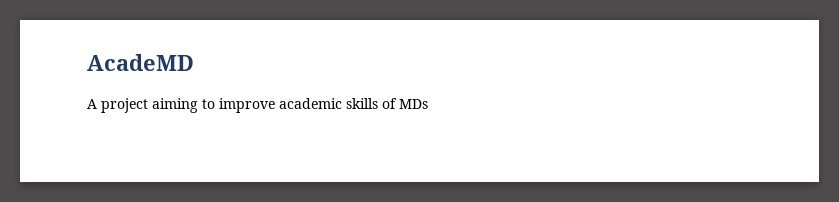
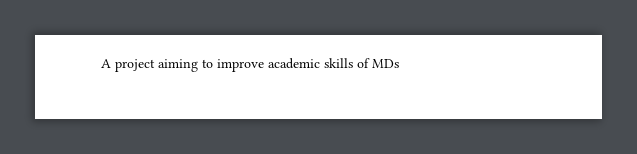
- AcadeMD

